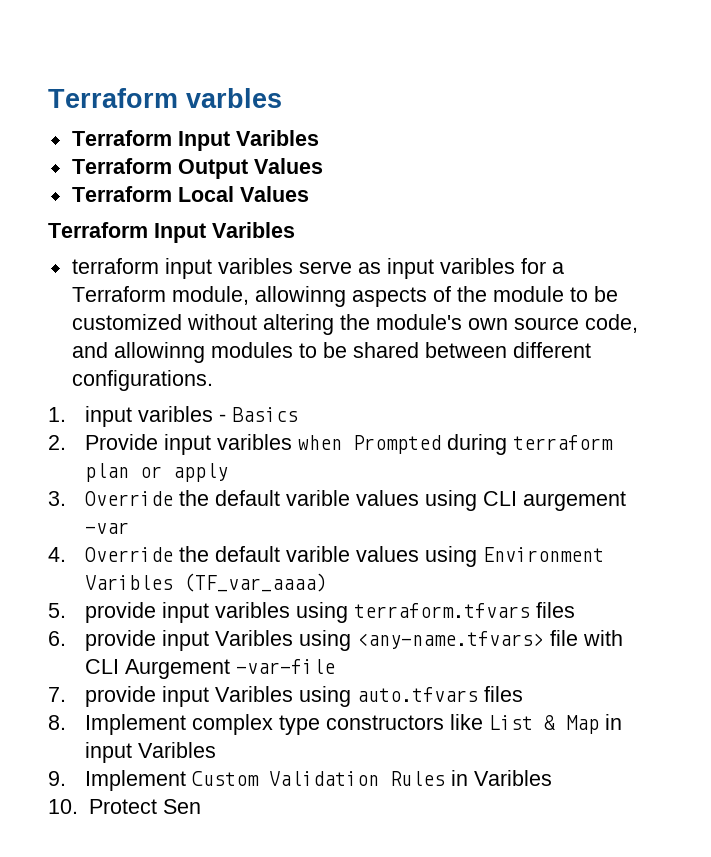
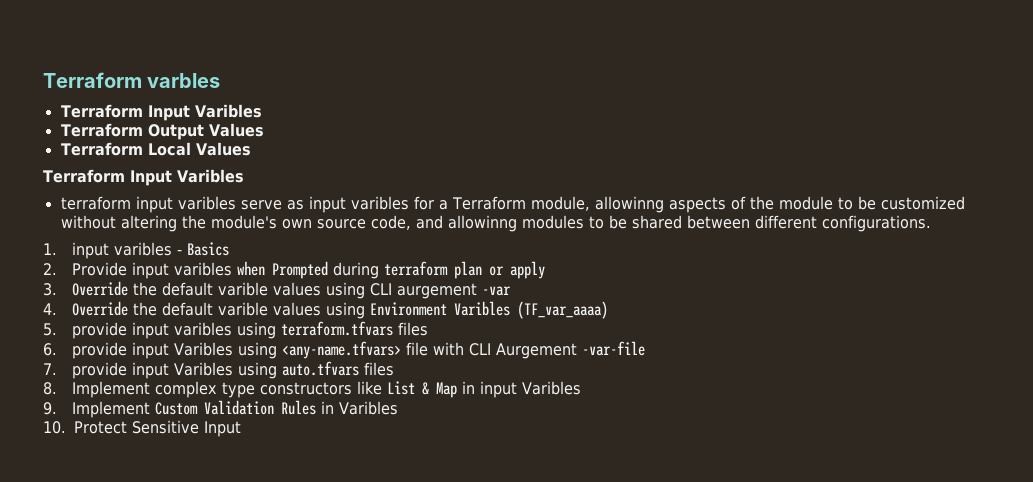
- 10. Protect Sen
+ 10. Protect Sensitive Input

